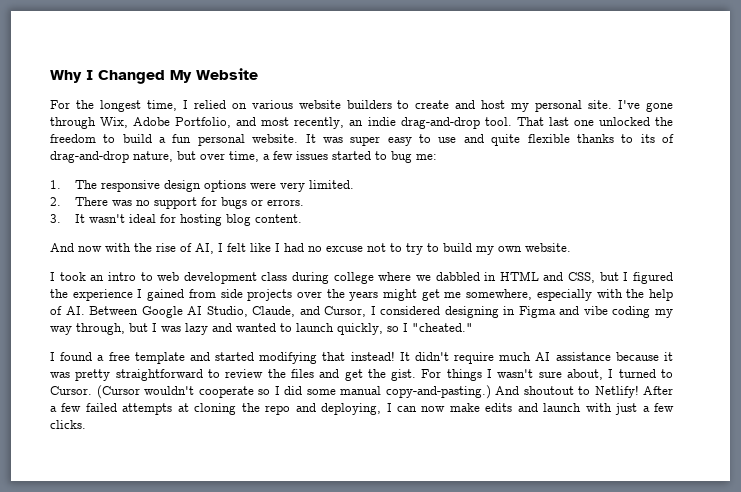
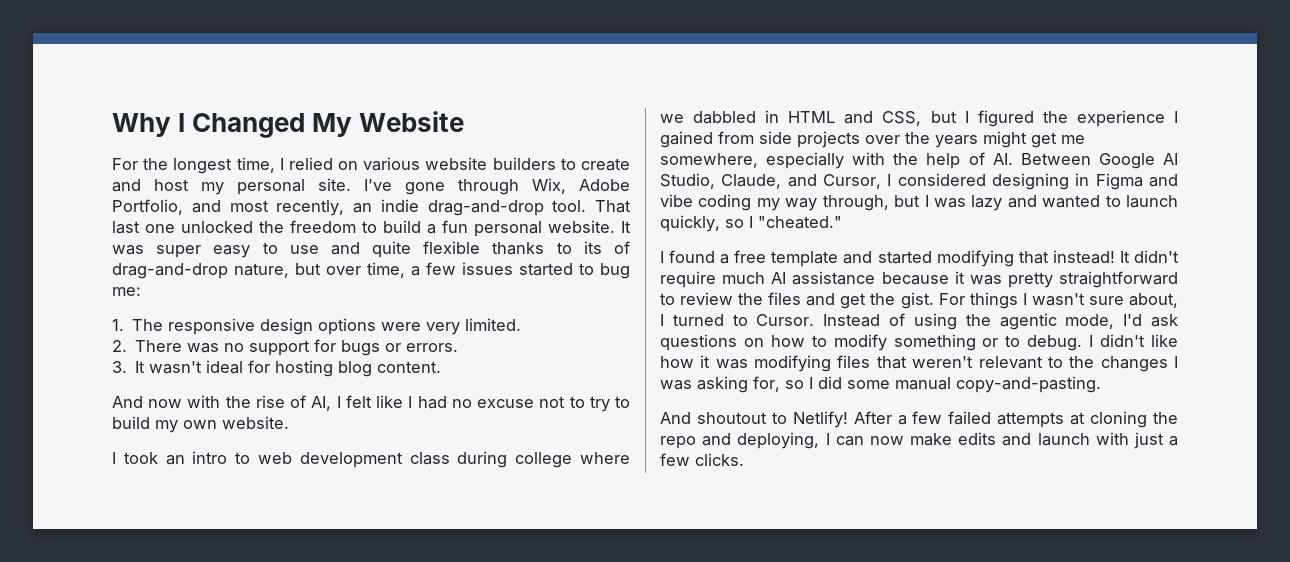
- (Cursor wouldn't cooperate so I did some manual copy-and-pasting.) And shoutout to Netlify!
+ Instead of using the agentic mode, I'd ask questions on how to modify something or to debug. I didn't like how it was modifying files that weren't relevant to the changes I was asking for, so I did some manual copy-and-pasting.
+ And shoutout to Netlify!

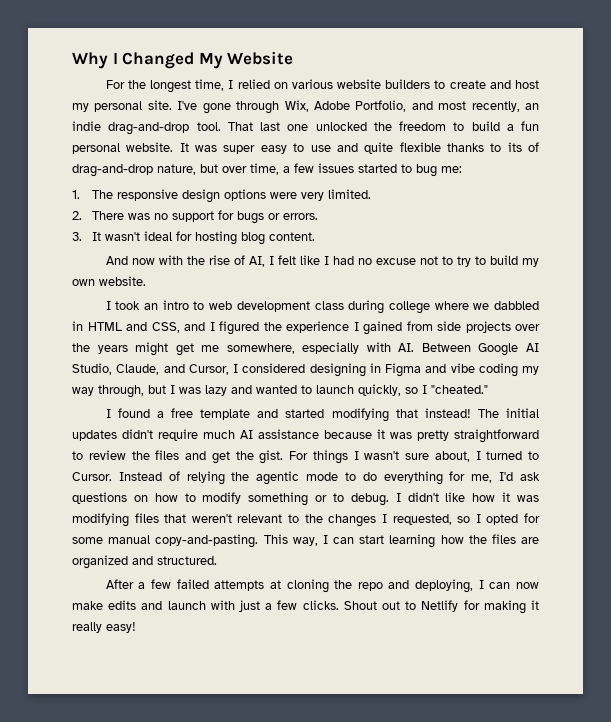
- I took an intro to web development class during college where we dabbled in HTML and CSS, but I figured the experience I gained from side projects over the years might get me somewhere, especially with the help of AI. Between Google AI Studio, Claude, and Cursor, I considered designing in Figma and vibe coding my way through, but I was lazy and wanted to launch quickly, so I "cheated."
+ I took an intro to web development class during college where we dabbled in HTML and CSS, and I figured the experience I gained from side projects over the years might get me somewhere, especially with AI. Between Google AI Studio, Claude, and Cursor, I considered designing in Figma and vibe coding my way through, but I was lazy and wanted to launch quickly, so I "cheated."
- It didn't require much AI assistance because it was pretty straightforward to review the files and get the gist.
+ The initial updates didn't require much AI assistance because it was pretty straightforward to review the files and get the gist.
- Instead of using the agentic mode, I'd ask questions on how to modify something or to debug.
+ Instead of relying the agentic mode to do everything for me, I'd ask questions on how to modify something or to debug.
- I didn't like how it was modifying files that weren't relevant to the changes I was asking for, so I did some manual copy-and-pasting.
- And shoutout to Netlify! After a few failed attempts at cloning the repo and deploying, I can now make edits and launch with just a few clicks.
+ I didn't like how it was modifying files that weren't relevant to the changes I requested, so I opted for some manual copy-and-pasting. This way, I can start learning how the files are organized and structured.
+ After a few failed attempts at cloning the repo and deploying, I can now make edits and launch with just a few clicks.
+ Shout out to Netlify for making it really easy!

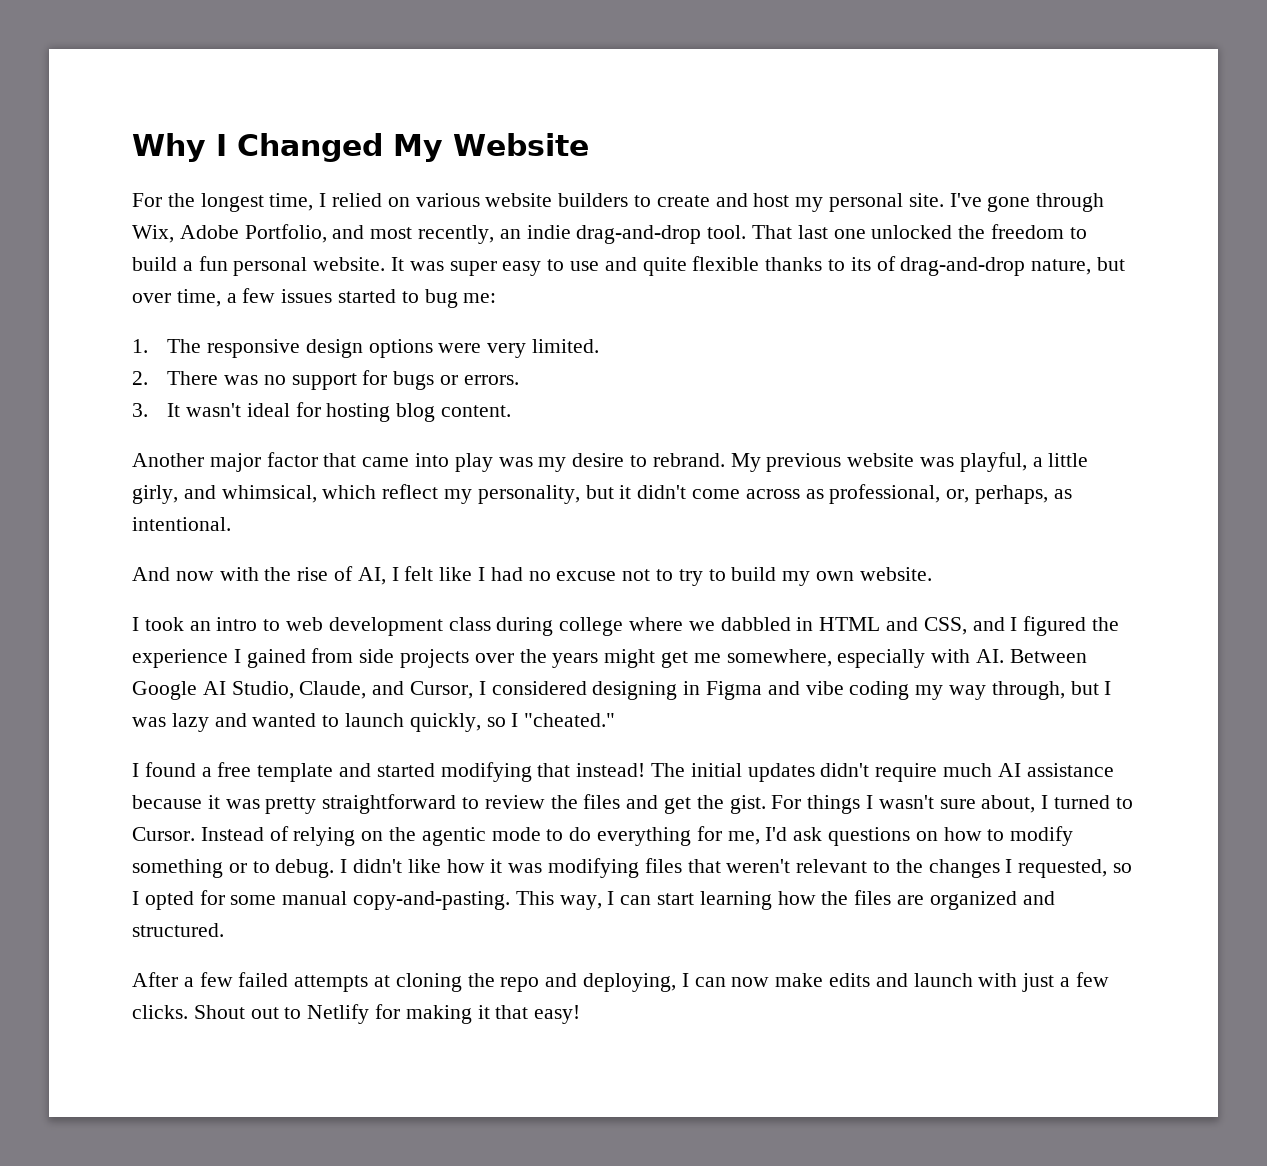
+ Another major factor that came into play was my desire to rebrand. My previous website was playful, a little girly, and whimsical, which reflect my personality, but it didn't come across as professional, or, perhaps, as intentional.
- Instead of relying the agentic mode to do everything for me, I'd ask questions on how to modify something or to debug.
+ Instead of relying on the agentic mode to do everything for me, I'd ask questions on how to modify something or to debug.
- Shout out to Netlify for making it really easy!
+ Shout out to Netlify for making it that easy!

